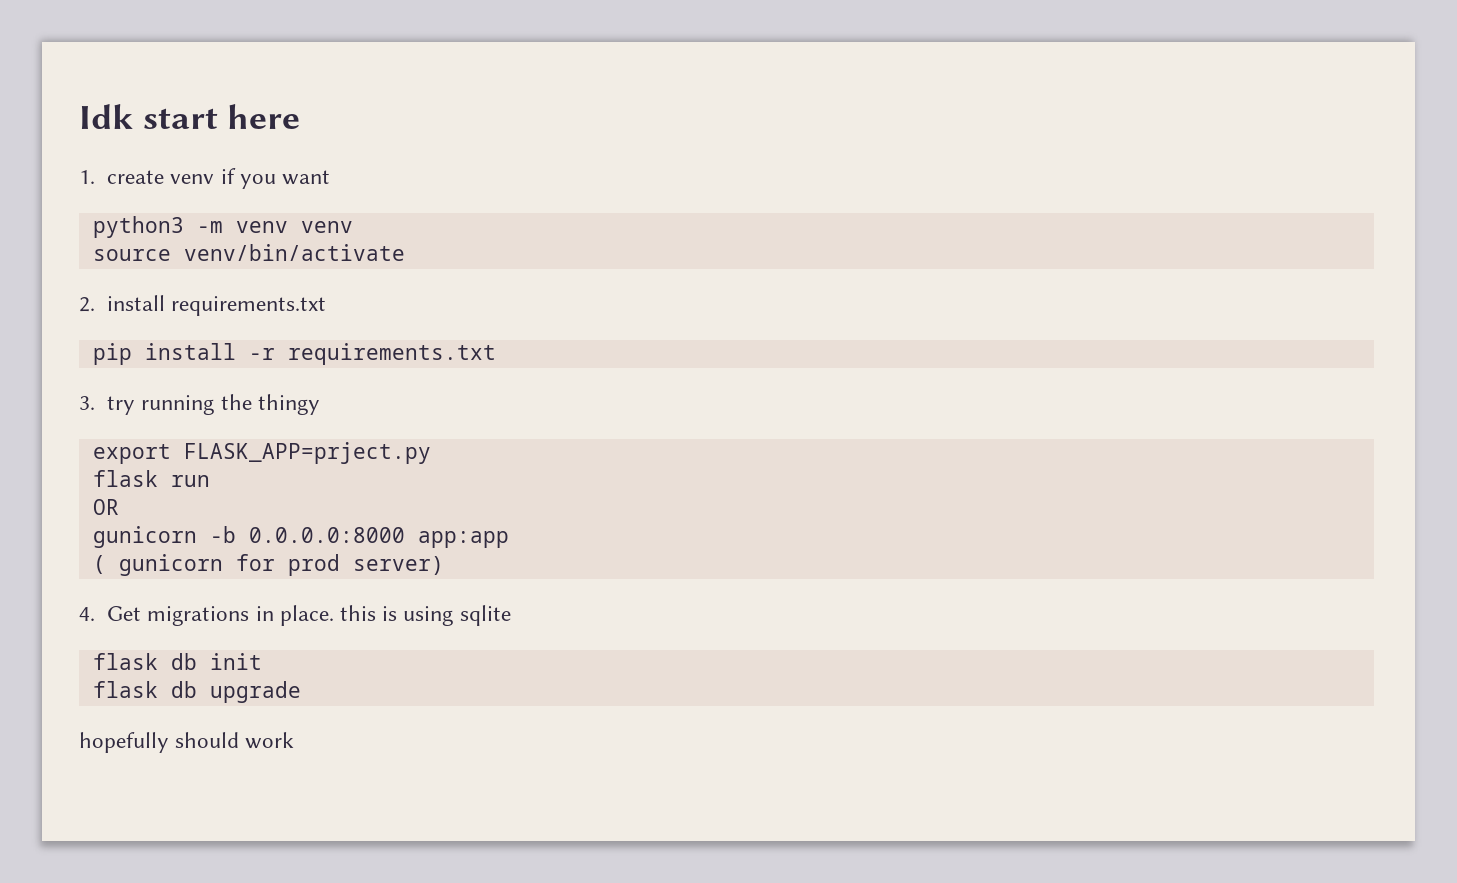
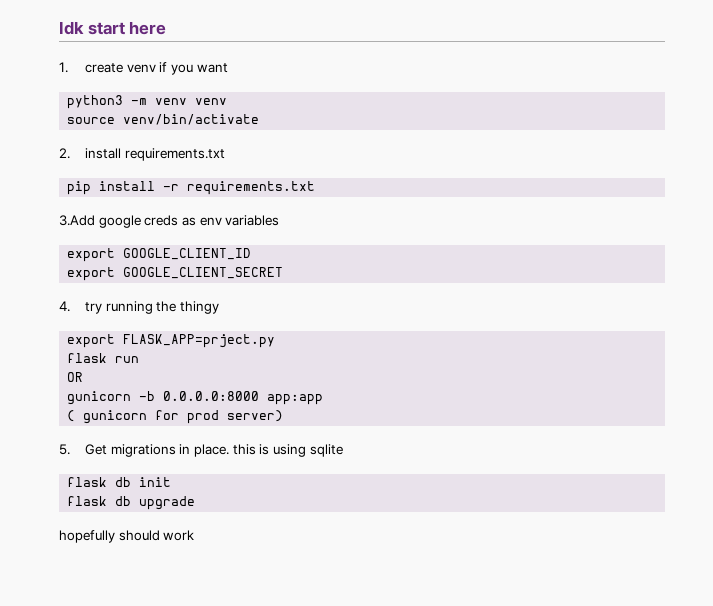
- 3. try running the thingy
+ 3.Add google creds as env variables
+ export GOOGLE_CLIENT_ID
+ export GOOGLE_CLIENT_SECRET
+ 4. try running the thingy
- 4. Get migrations in place. this is using sqlite
+ 5. Get migrations in place. this is using sqlite

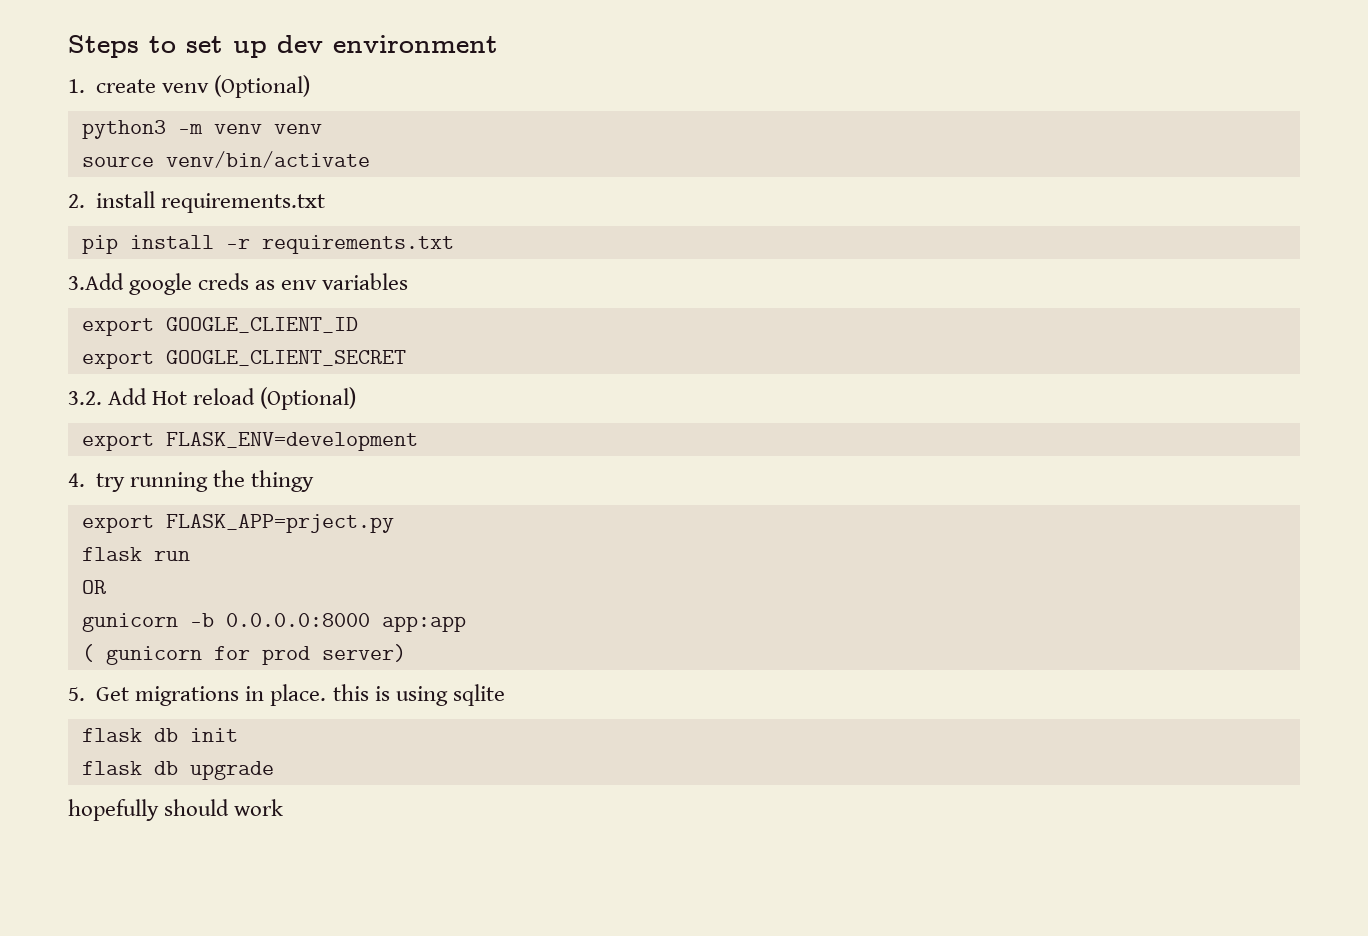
- Idk start here
+ Steps to set up dev environment
- 1. create venv if you want
+ 1. create venv (Optional)
+ 3.2. Add Hot reload (Optional)
+ export FLASK_ENV=development

